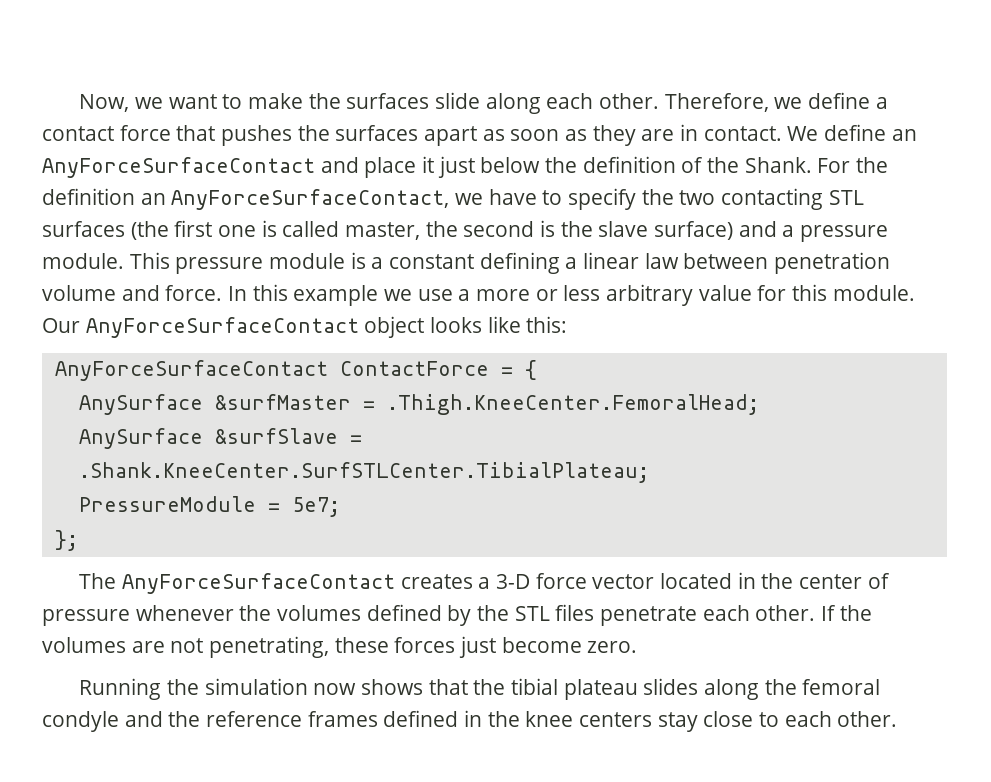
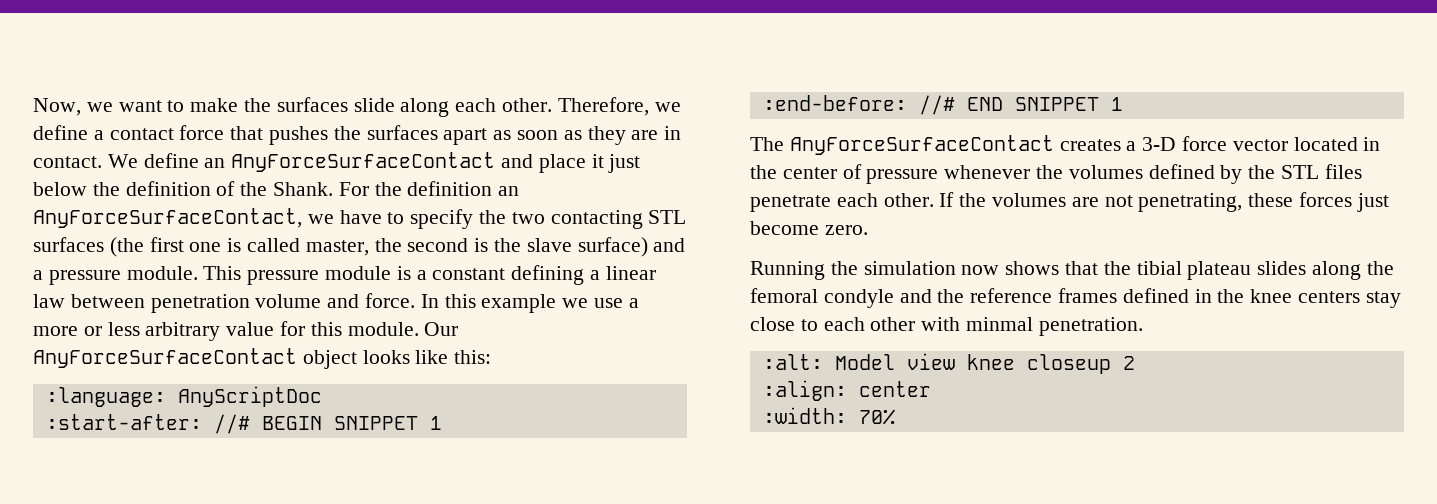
- AnyForceSurfaceContact ContactForce = {
- AnySurface &surfMaster = .Thigh.KneeCenter.FemoralHead;
- AnySurface &surfSlave = .Shank.KneeCenter.SurfSTLCenter.TibialPlateau;
- PressureModule = 5e7;
- };
+ :language: AnyScriptDoc
+ :start-after: //# BEGIN SNIPPET 1
+ :end-before: //# END SNIPPET 1
- Running the simulation now shows that the tibial plateau slides along the femoral condyle and the reference frames defined in the knee centers stay close to each other.
+ Running the simulation now shows that the tibial plateau slides along the femoral condyle and the reference frames defined in the knee centers stay close to each other with minmal penetration.
+ :alt: Model view knee closeup 2
+ :align: center
+ :width: 70%

